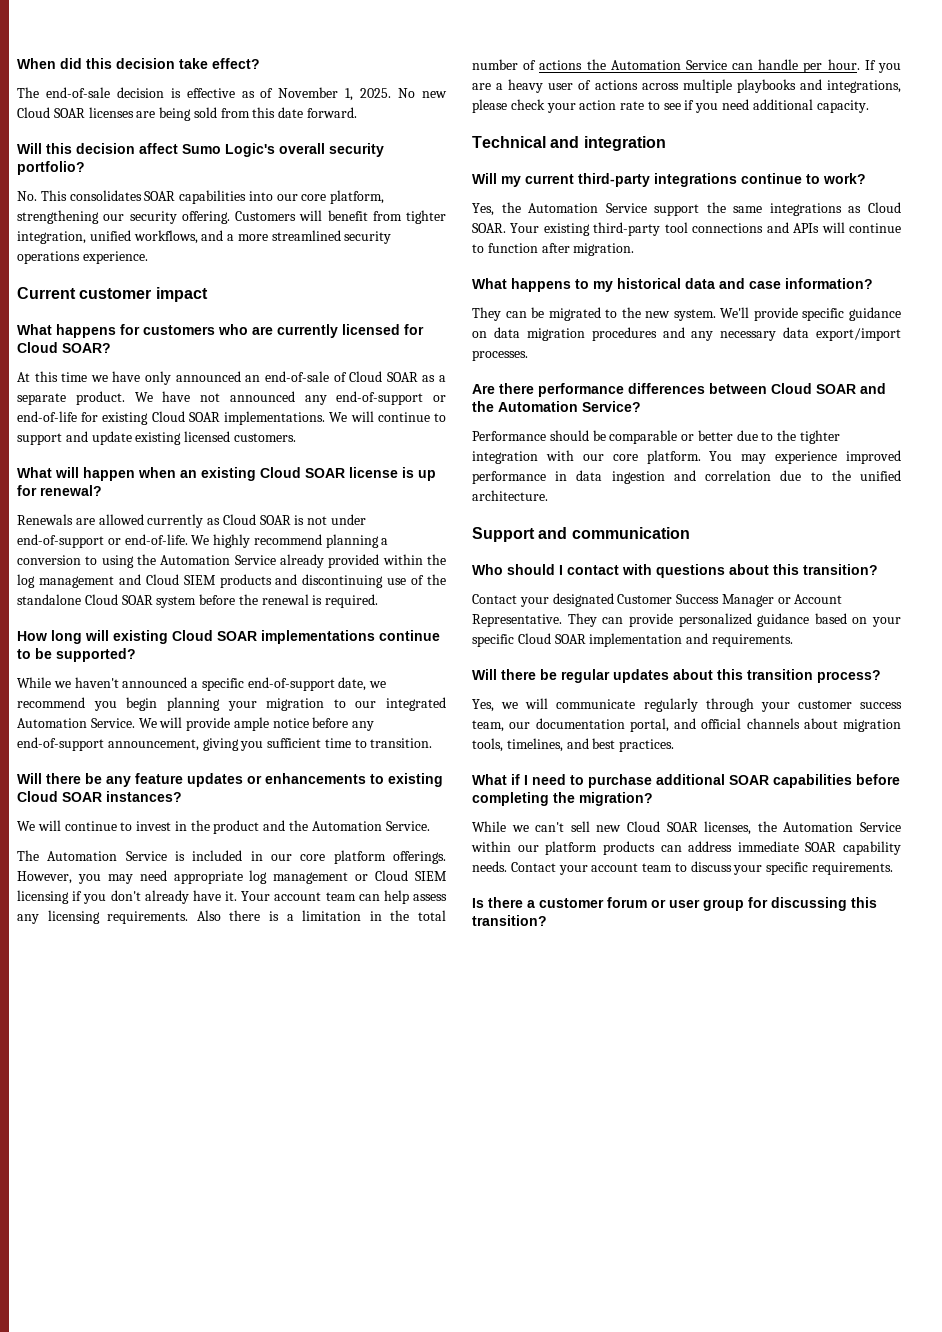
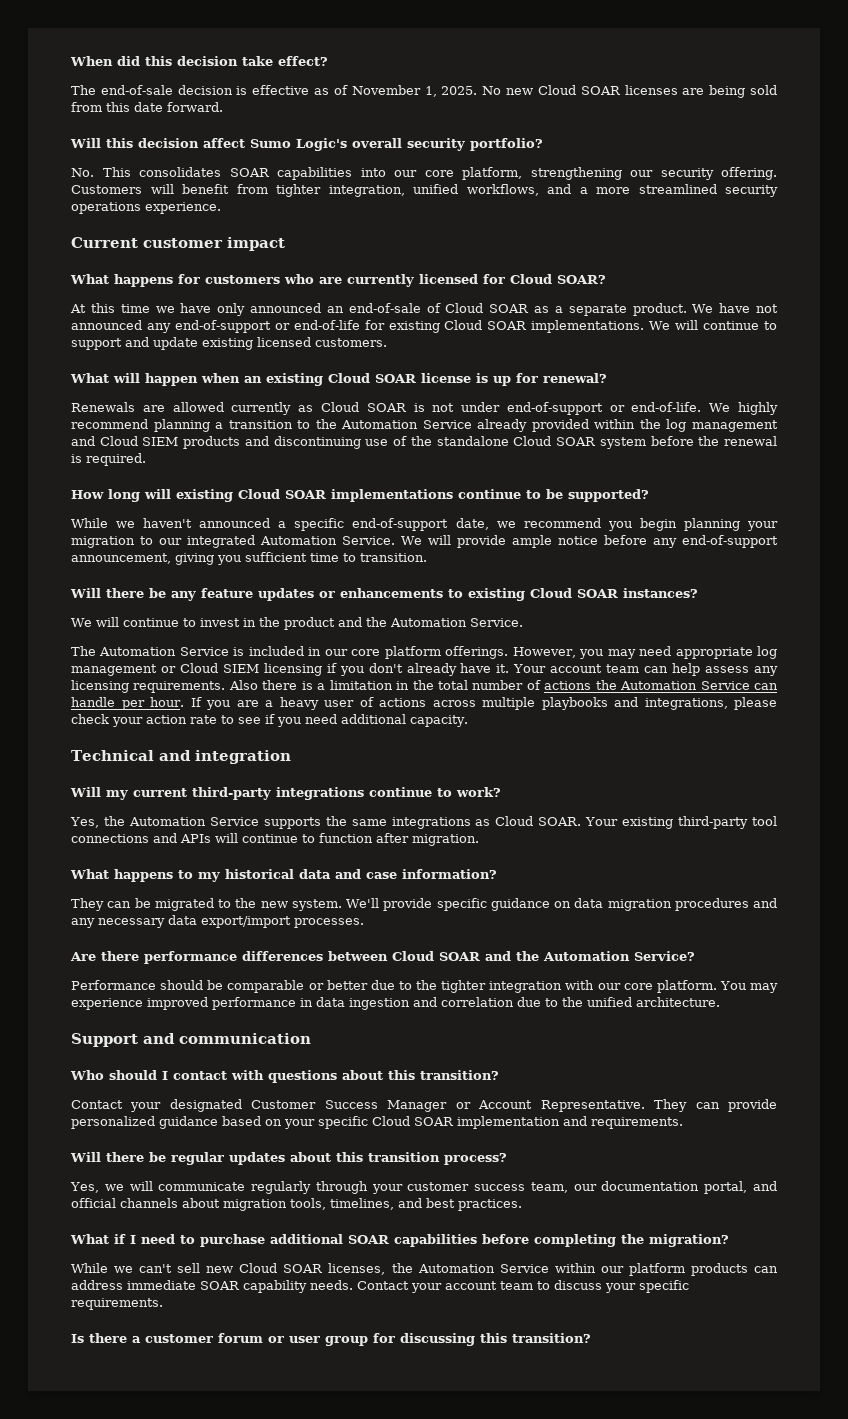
- We highly recommend planning a conversion to using the Automation Service already provided within the log management and Cloud SIEM products and discontinuing use of the standalone Cloud SOAR system before the renewal is required.
+ We highly recommend planning a transition to the Automation Service already provided within the log management and Cloud SIEM products and discontinuing use of the standalone Cloud SOAR system before the renewal is required.
- Yes, the Automation Service support the same integrations as Cloud SOAR.
+ Yes, the Automation Service supports the same integrations as Cloud SOAR.

